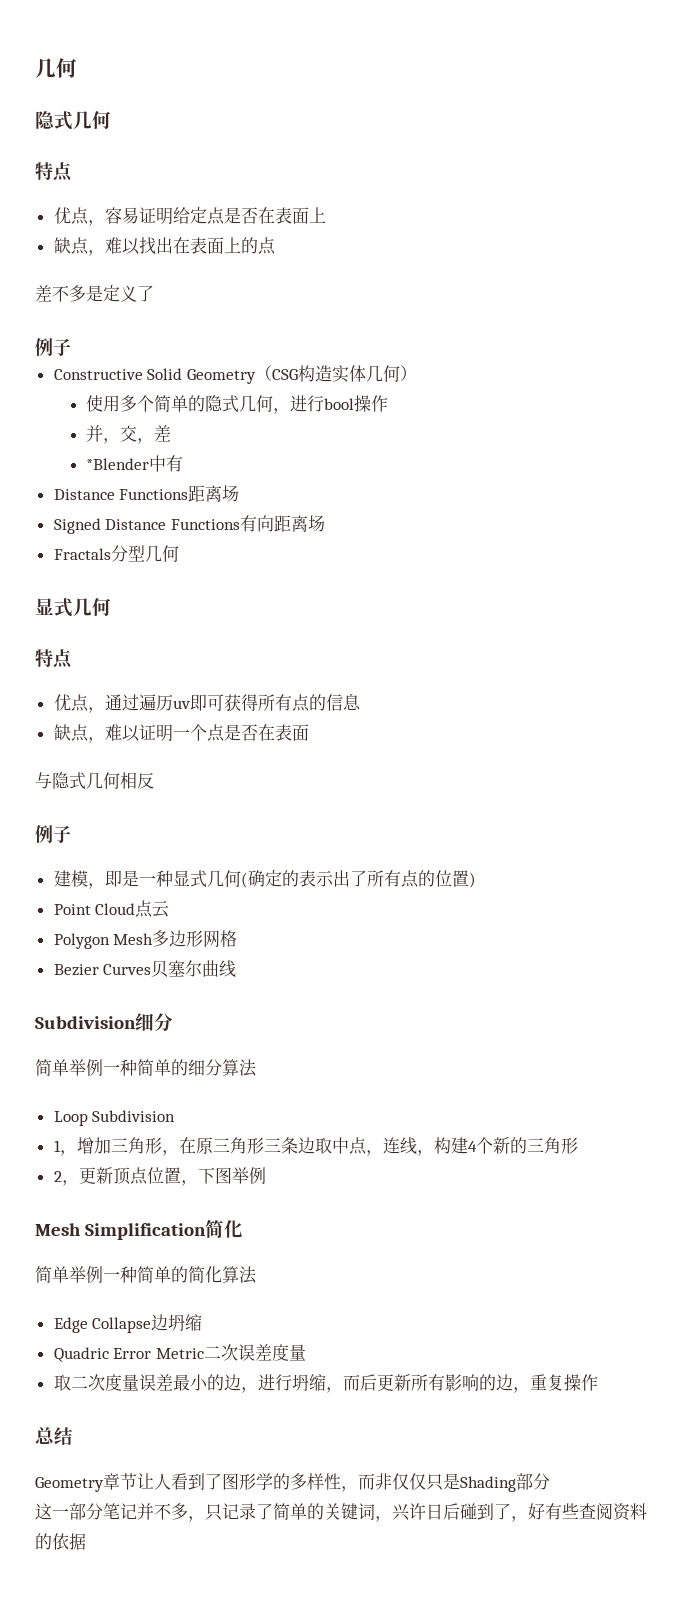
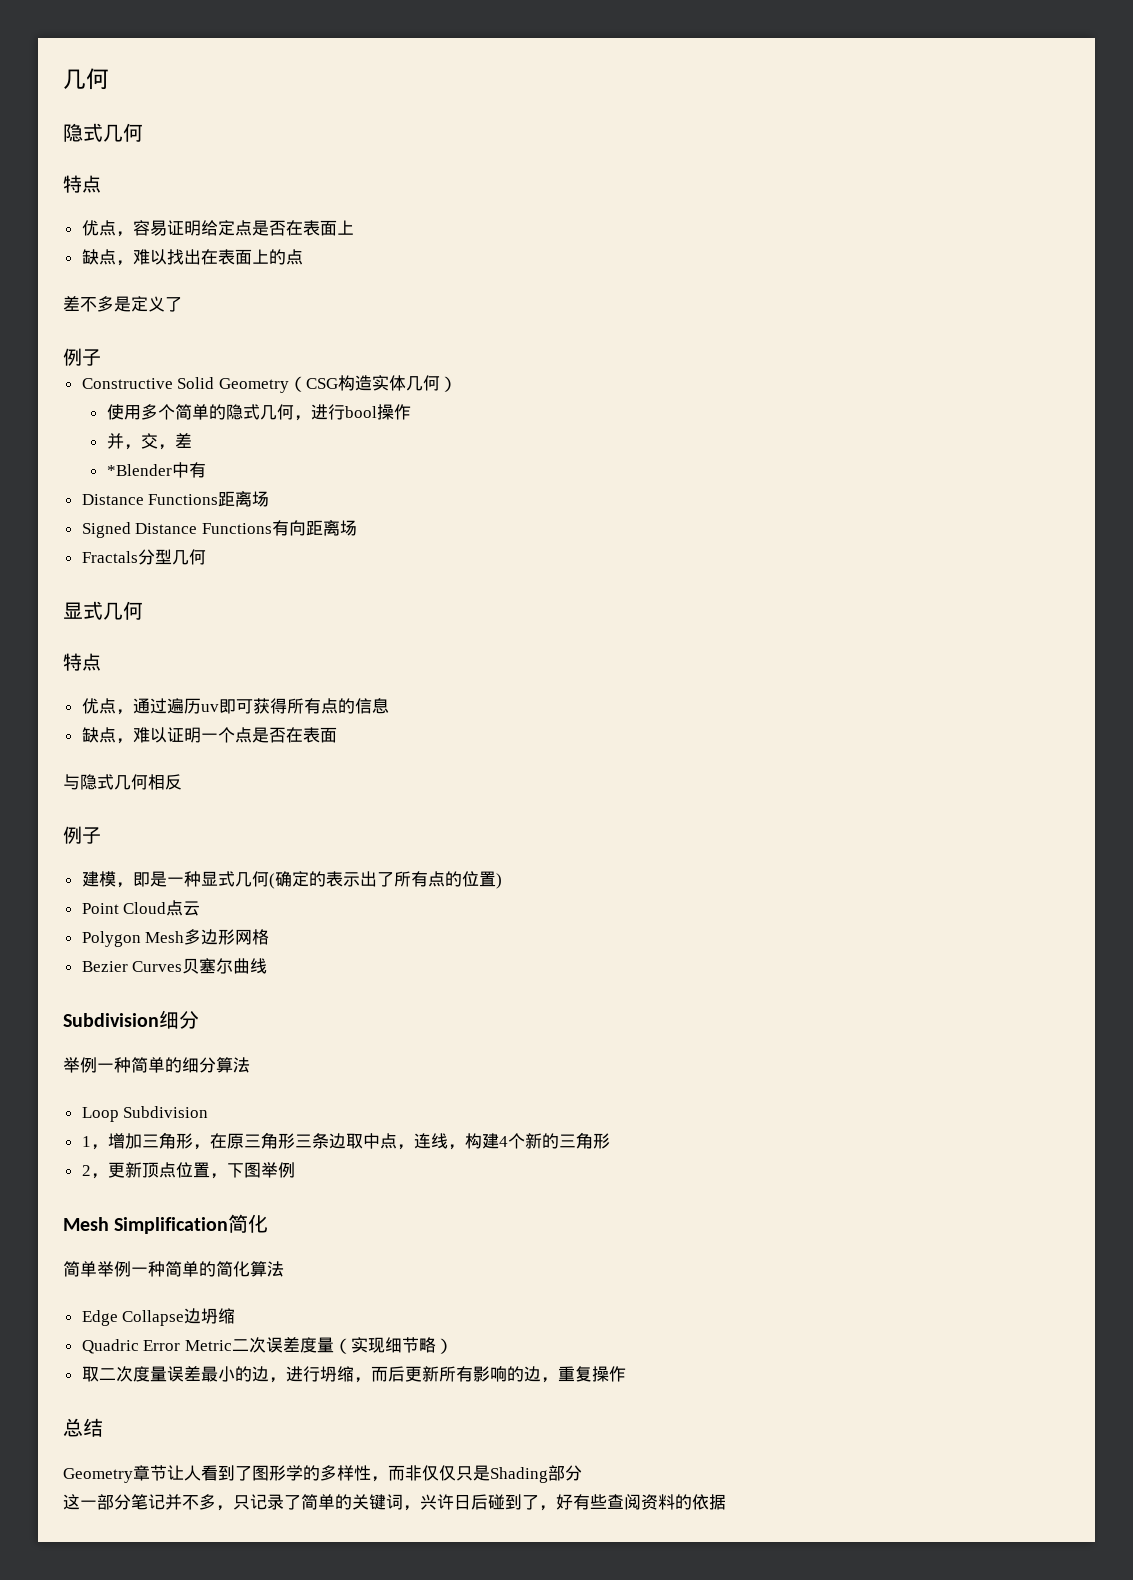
- 简单举例一种简单的细分算法
+ 举例一种简单的细分算法
- Quadric Error Metric二次误差度量
+ Quadric Error Metric二次误差度量（实现细节略）

